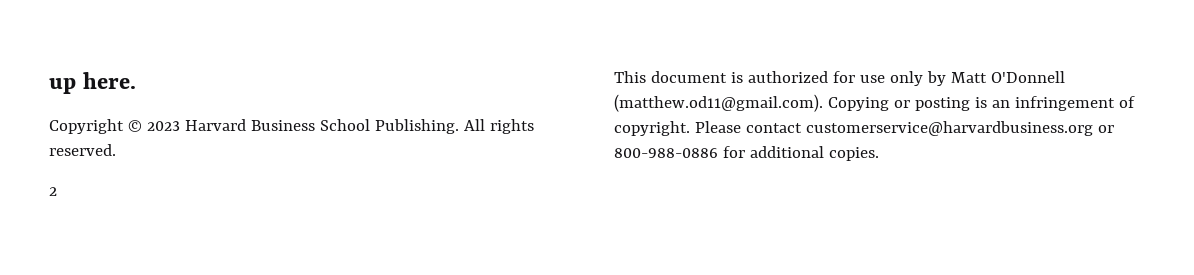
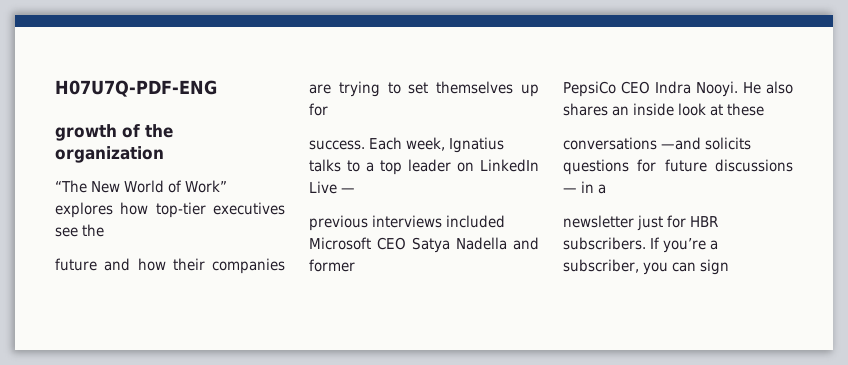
- up here.
- Copyright © 2023 Harvard Business School Publishing. All rights reserved.
- 2
- This document is authorized for use only by Matt O'Donnell (matthew.od11@gmail.com). Copying or posting is an infringement of copyright. Please contact customerservice@harvardbusiness.org or 800-988-0886 for additional copies.
+ H07U7Q-PDF-ENG
+ growth of the organization
+ “The New World of Work” explores how top-tier executives see the
+ future and how their companies are trying to set themselves up for
+ success. Each week, Ignatius talks to a top leader on LinkedIn Live —
+ previous interviews included Microsoft CEO Satya Nadella and former
+ PepsiCo CEO Indra Nooyi. He also shares an inside look at these
+ conversations —and solicits questions for future discussions — in a
+ newsletter just for HBR subscribers. If you’re a subscriber, you can sign

